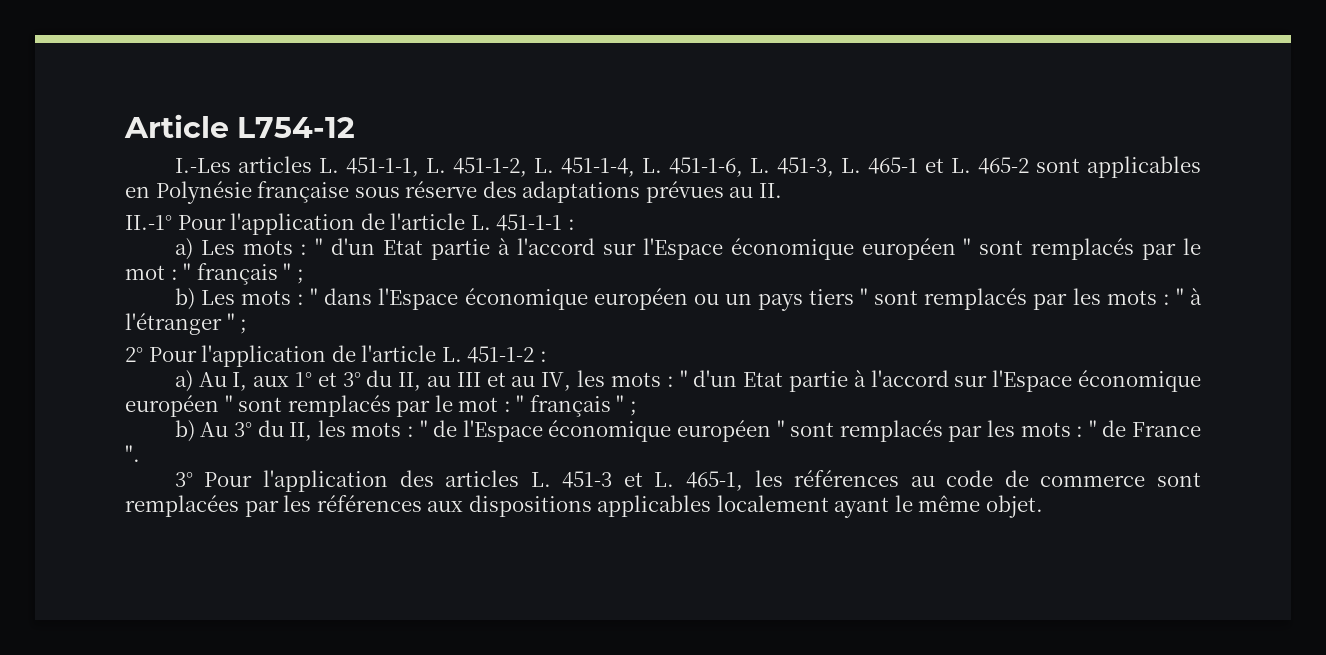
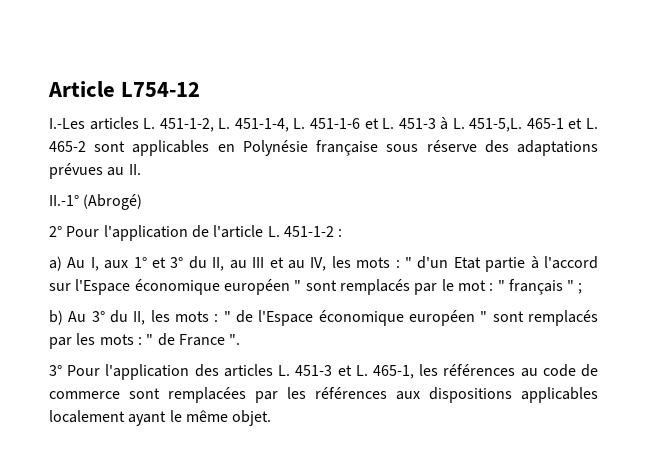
- I.-Les articles L. 451-1-1, L. 451-1-2, L. 451-1-4, L. 451-1-6, L. 451-3, L. 465-1 et L. 465-2 sont applicables en Polynésie française sous réserve des adaptations prévues au II.
+ I.-Les articles L. 451-1-2, L. 451-1-4, L. 451-1-6 et L. 451-3 à L. 451-5,L. 465-1 et L. 465-2 sont applicables en Polynésie française sous réserve des adaptations prévues au II.
- II.-1° Pour l'application de l'article L. 451-1-1 :
- a) Les mots : " d'un Etat partie à l'accord sur l'Espace économique européen " sont remplacés par le mot : " français " ;
- b) Les mots : " dans l'Espace économique européen ou un pays tiers " sont remplacés par les mots : " à l'étranger " ;
+ II.-1° (Abrogé)

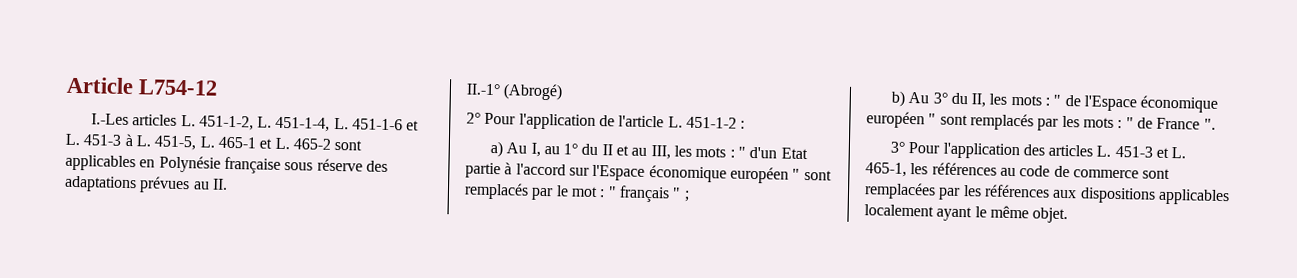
- I.-Les articles L. 451-1-2, L. 451-1-4, L. 451-1-6 et L. 451-3 à L. 451-5,L. 465-1 et L. 465-2 sont applicables en Polynésie française sous réserve des adaptations prévues au II.
+ I.-Les articles L. 451-1-2, L. 451-1-4, L. 451-1-6 et L. 451-3 à L. 451-5, L. 465-1 et L. 465-2 sont applicables en Polynésie française sous réserve des adaptations prévues au II.
- a) Au I, aux 1° et 3° du II, au III et au IV, les mots : " d'un Etat partie à l'accord sur l'Espace économique européen " sont remplacés par le mot : " français " ;
+ a) Au I, au 1° du II et au III, les mots : " d'un Etat partie à l'accord sur l'Espace économique européen " sont remplacés par le mot : " français " ;

